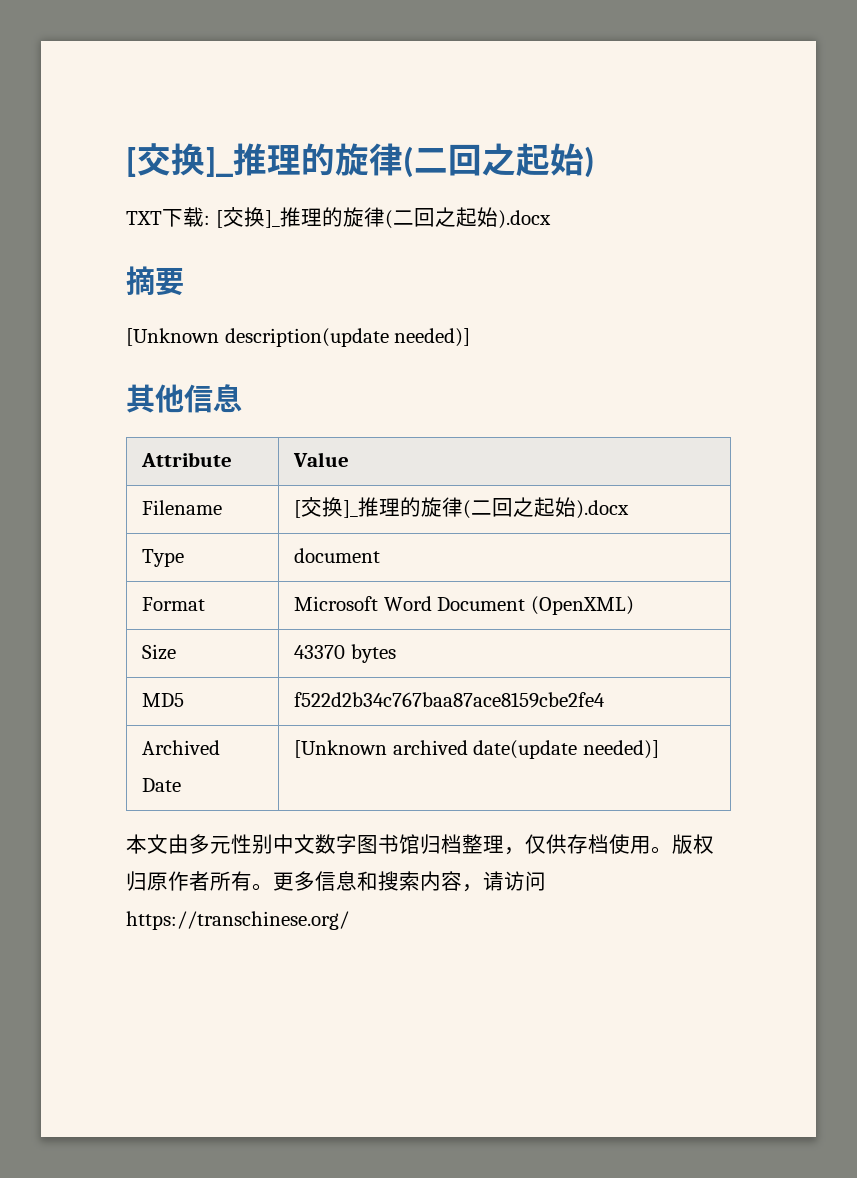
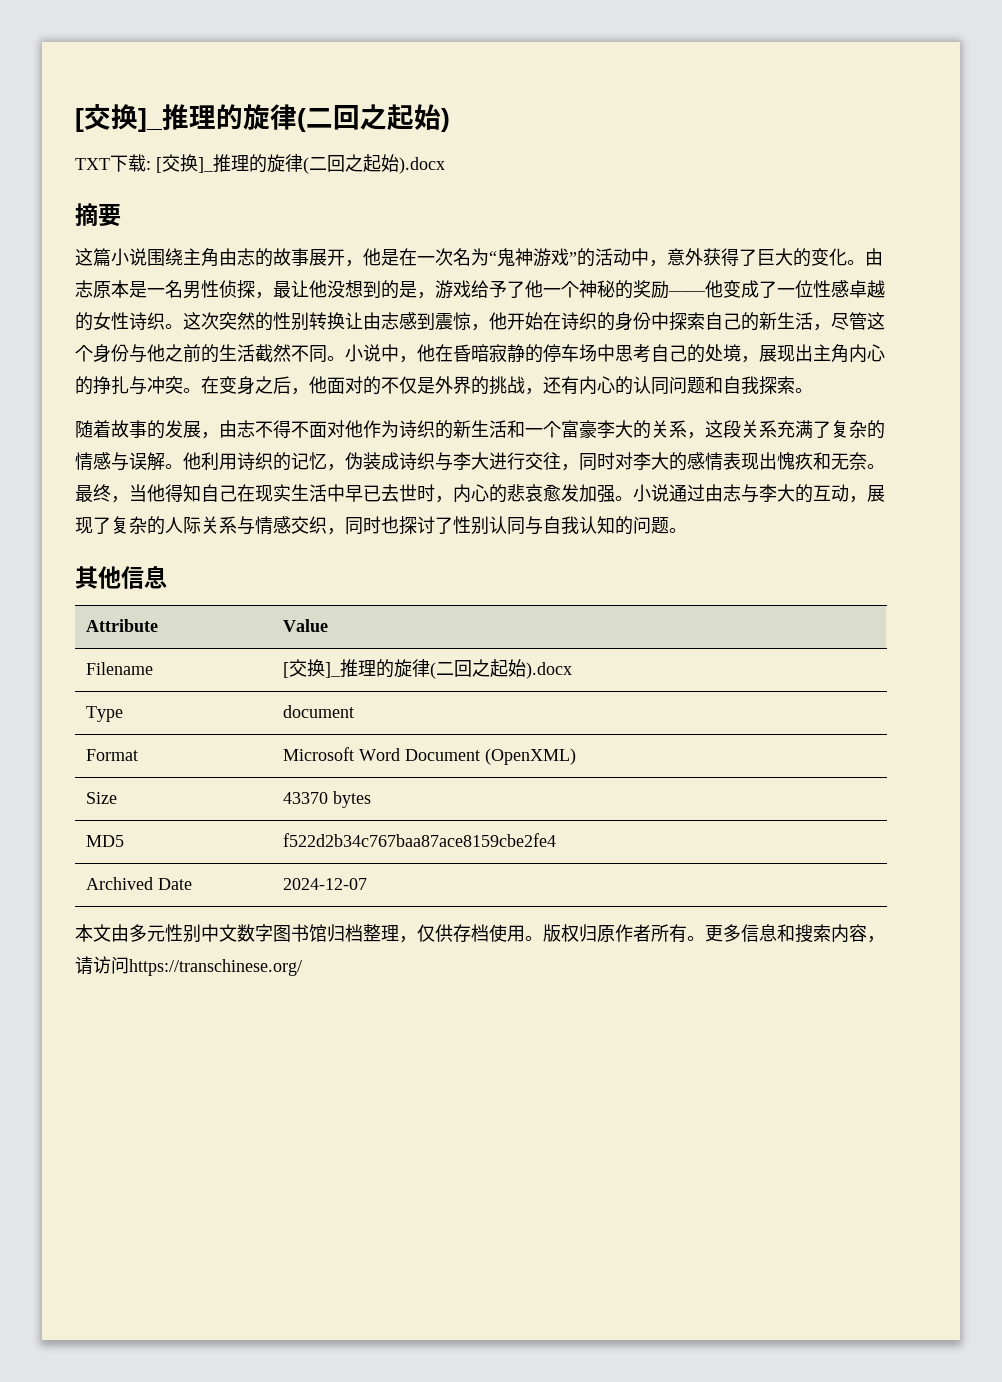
- [Unknown description(update needed)]
+ 这篇小说围绕主角由志的故事展开，他是在一次名为“鬼神游戏”的活动中，意外获得了巨大的变化。由志原本是一名男性侦探，最让他没想到的是，游戏给予了他一个神秘的奖励——他变成了一位性感卓越的女性诗织。这次突然的性别转换让由志感到震惊，他开始在诗织的身份中探索自己的新生活，尽管这个身份与他之前的生活截然不同。小说中，他在昏暗寂静的停车场中思考自己的处境，展现出主角内心的挣扎与冲突。在变身之后，他面对的不仅是外界的挑战，还有内心的认同问题和自我探索。
+ 随着故事的发展，由志不得不面对他作为诗织的新生活和一个富豪李大的关系，这段关系充满了复杂的情感与误解。他利用诗织的记忆，伪装成诗织与李大进行交往，同时对李大的感情表现出愧疚和无奈。最终，当他得知自己在现实生活中早已去世时，内心的悲哀愈发加强。小说通过由志与李大的互动，展现了复杂的人际关系与情感交织，同时也探讨了性别认同与自我认知的问题。
- Archived Date | [Unknown archived date(update needed)]
+ Archived Date | 2024-12-07

